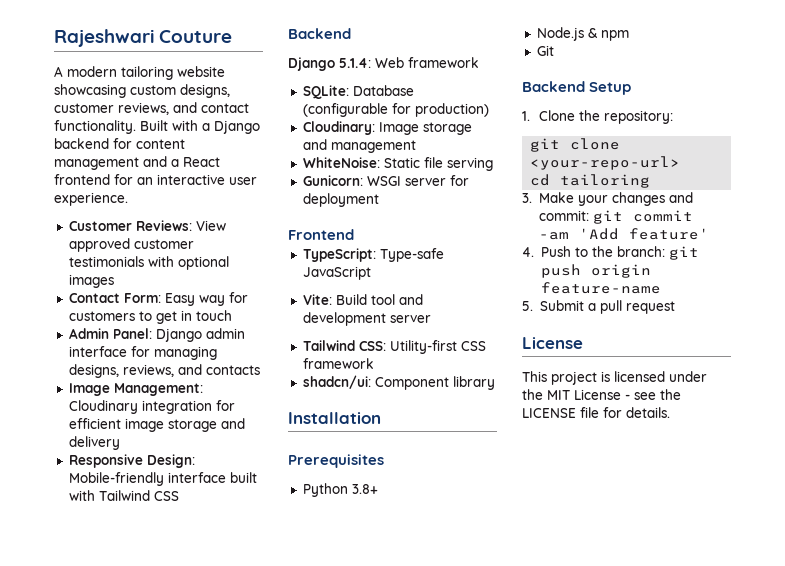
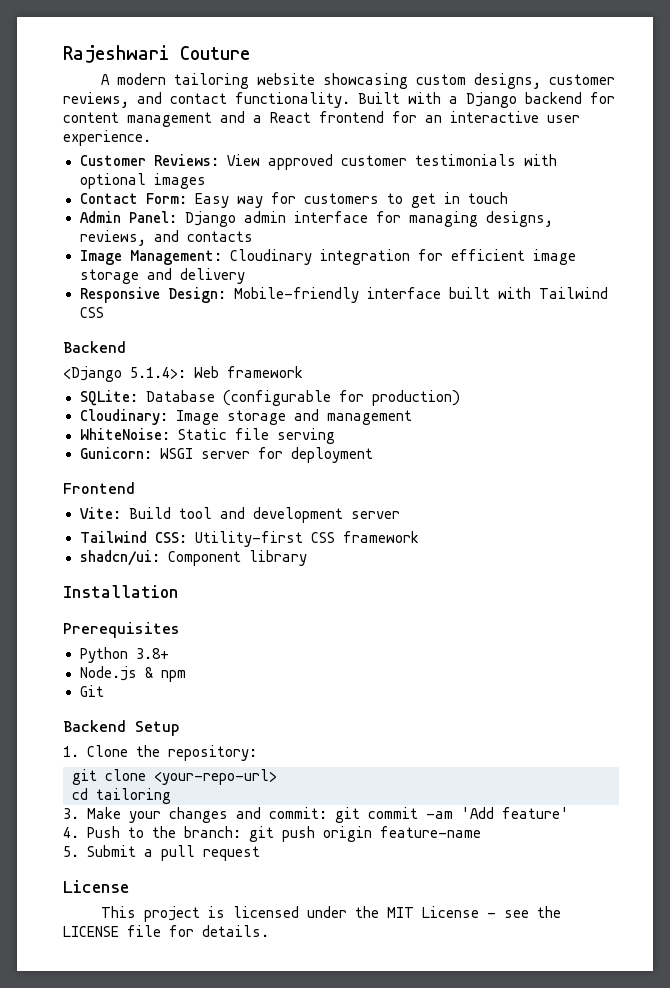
- Django 5.1.4: Web framework
+ <Django 5.1.4>: Web framework
- TypeScript: Type-safe JavaScript

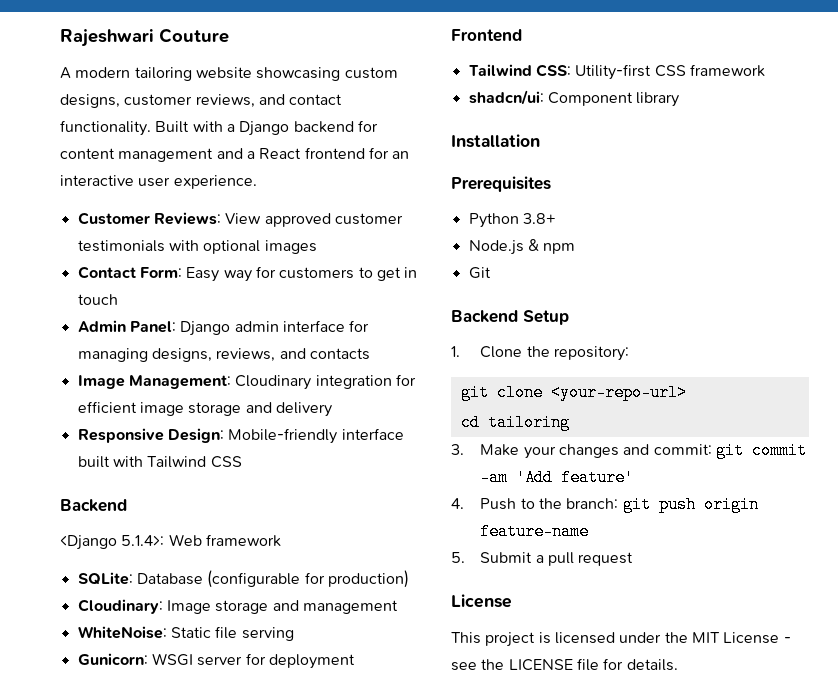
- Vite: Build tool and development server

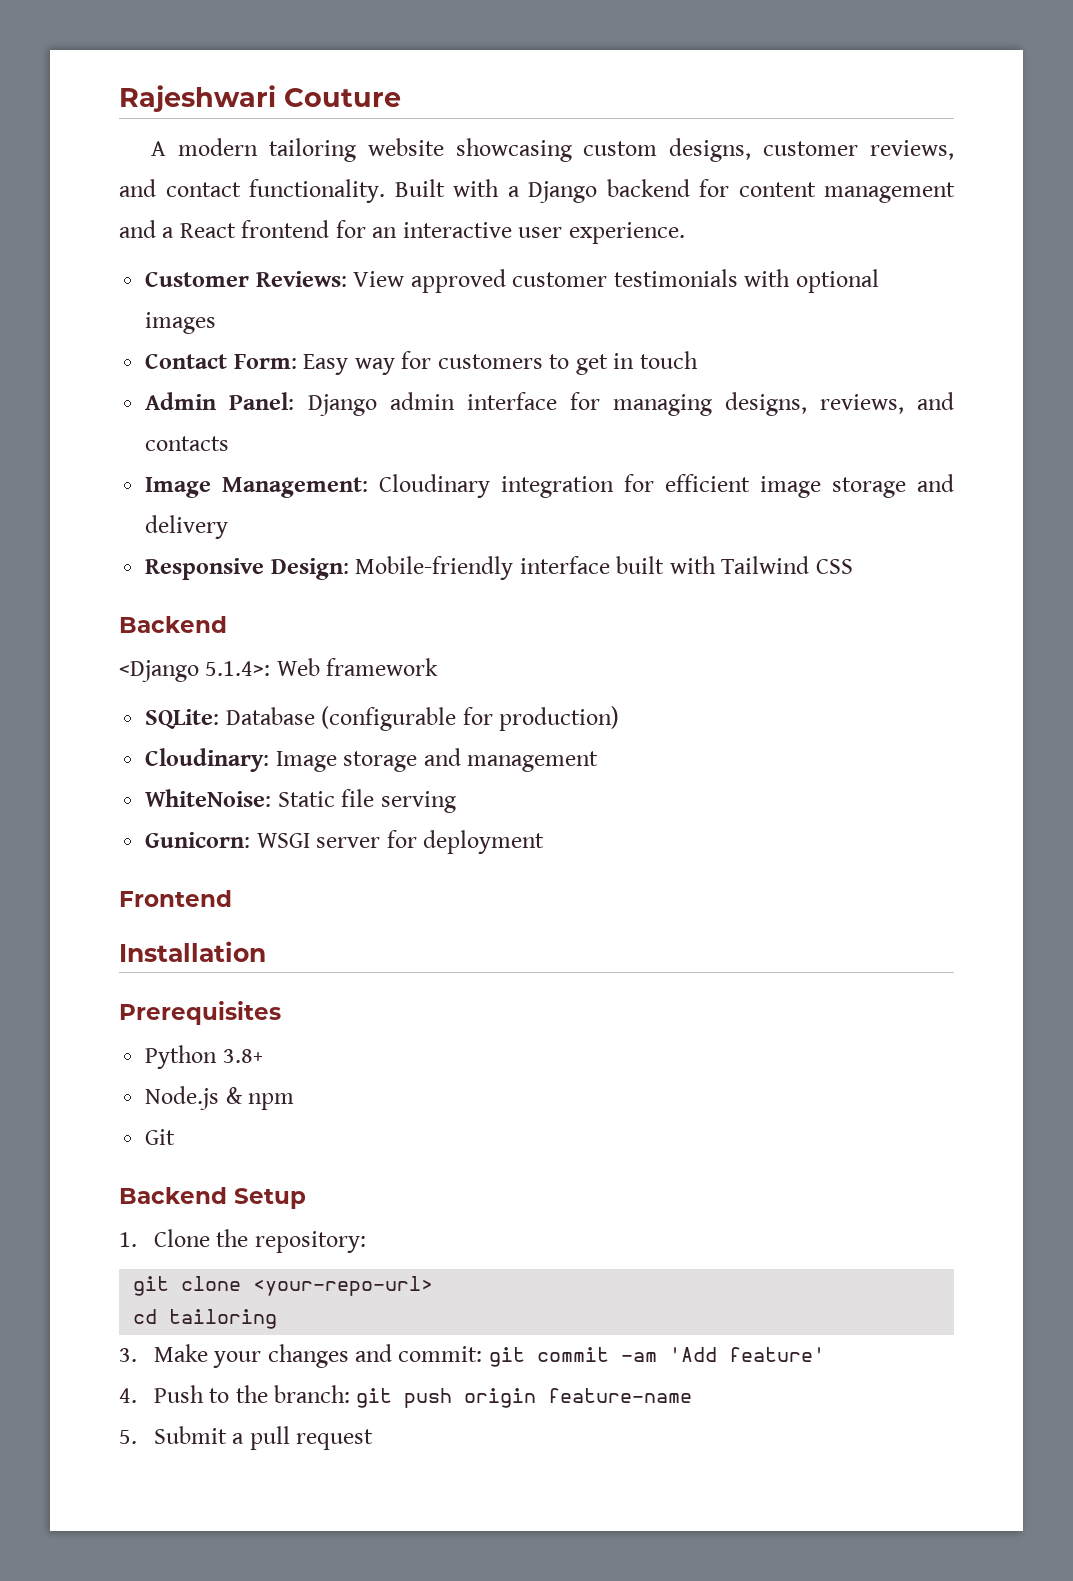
- Tailwind CSS: Utility-first CSS framework
- shadcn/ui: Component library
  5. Submit a pull request
- License
- This project is licensed under the MIT License - see the LICENSE file for details.

